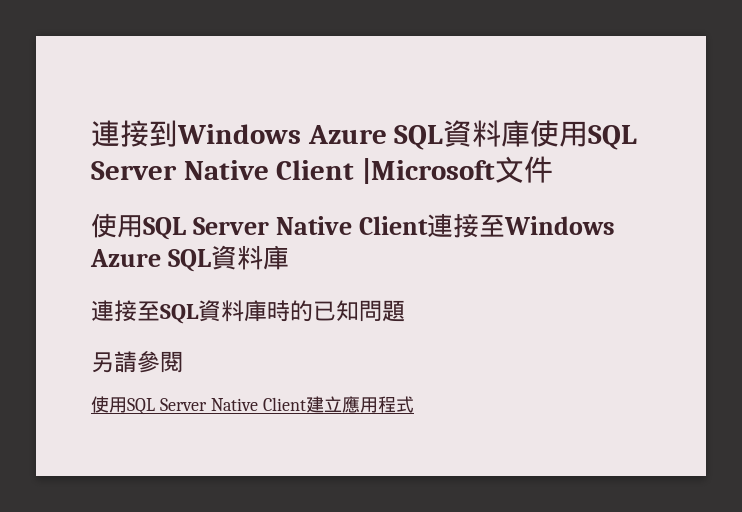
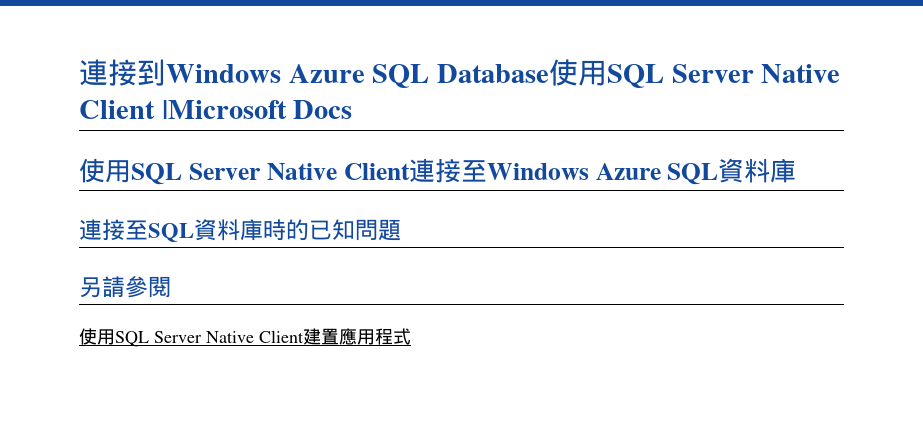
- 連接到Windows Azure SQL資料庫使用SQL Server Native Client |Microsoft文件
+ 連接到Windows Azure SQL Database使用SQL Server Native Client |Microsoft Docs
- 使用SQL Server Native Client建立應用程式
+ 使用SQL Server Native Client建置應用程式

